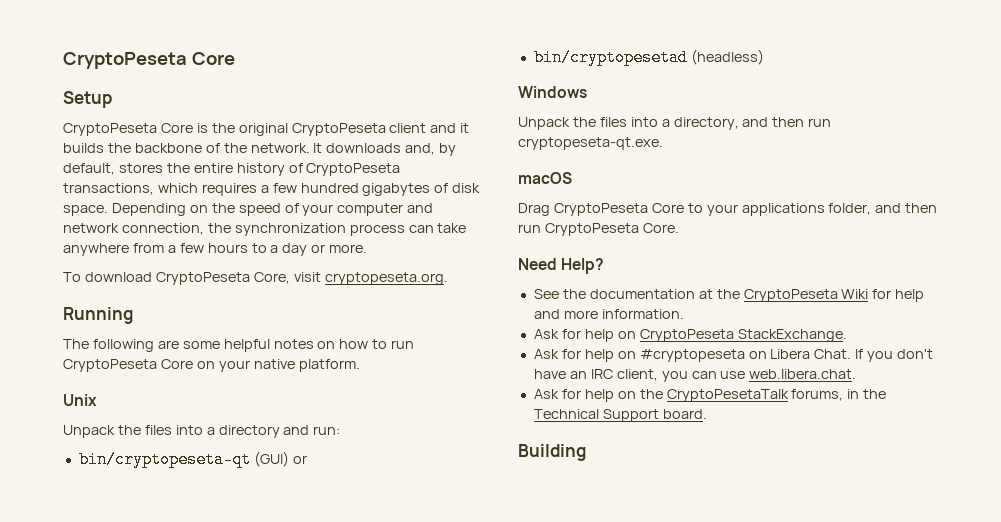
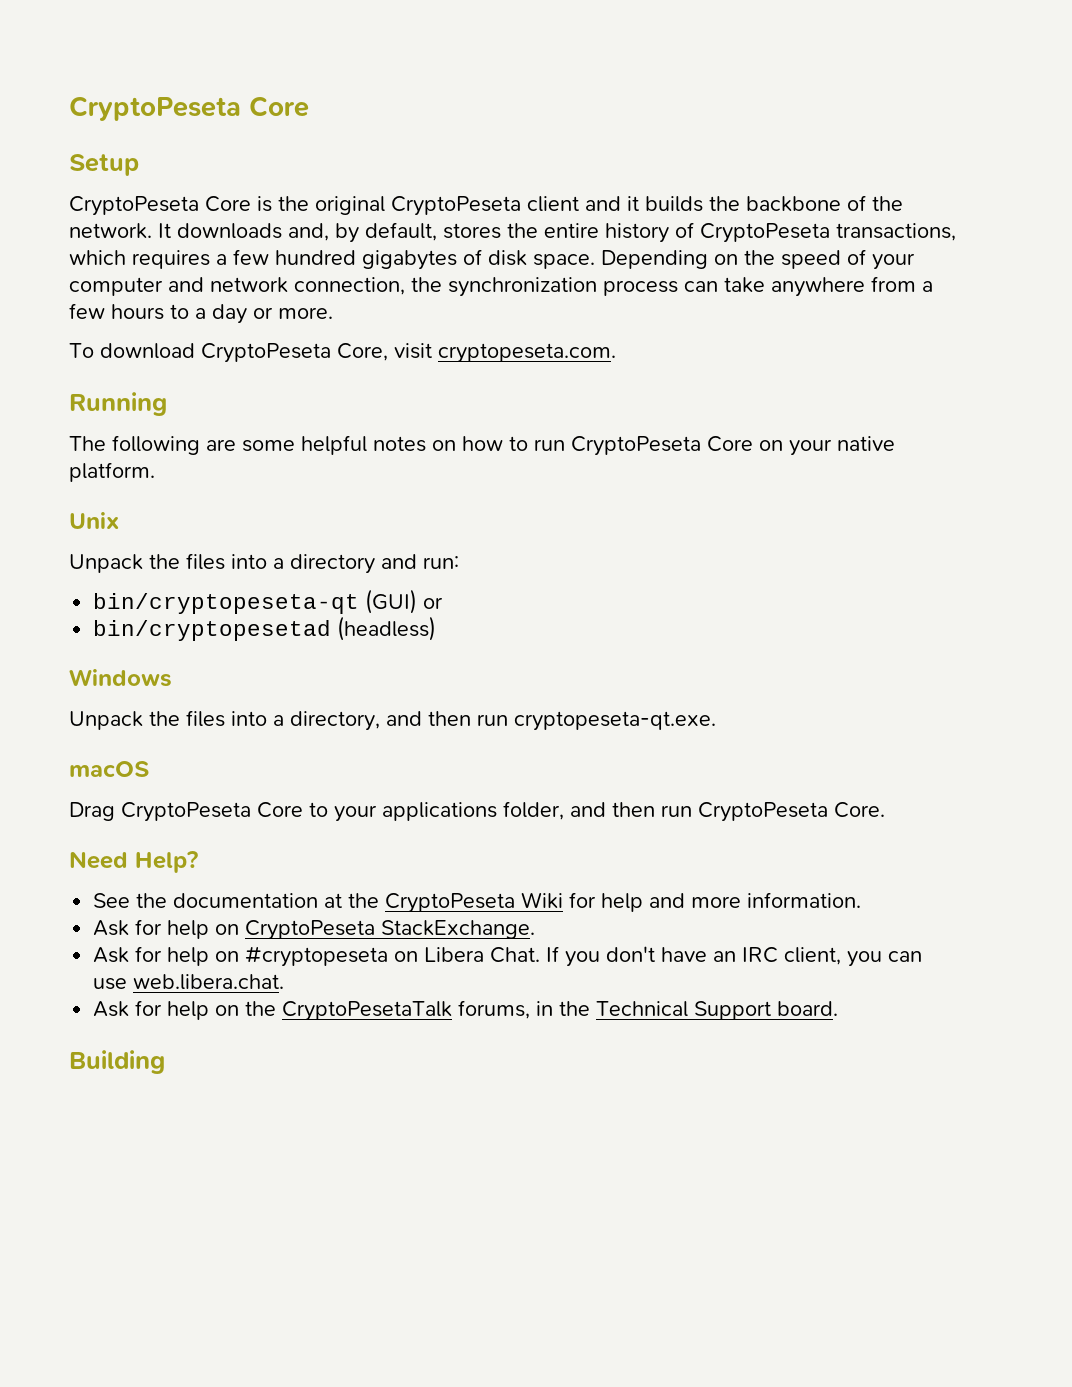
- To download CryptoPeseta Core, visit cryptopeseta.org.
+ To download CryptoPeseta Core, visit cryptopeseta.com.

